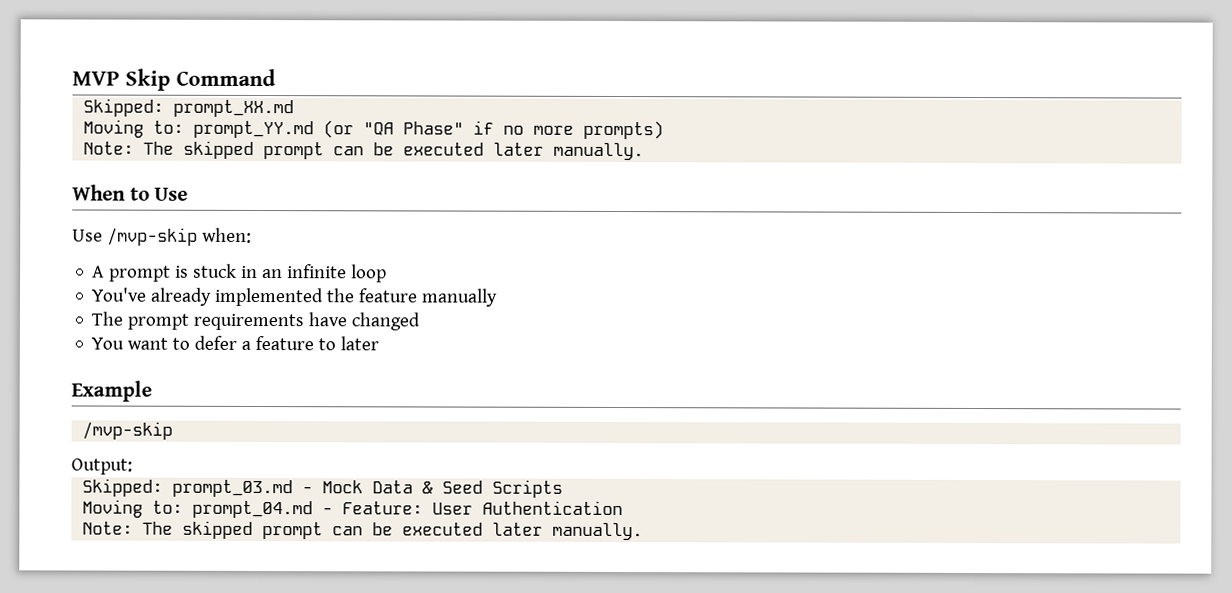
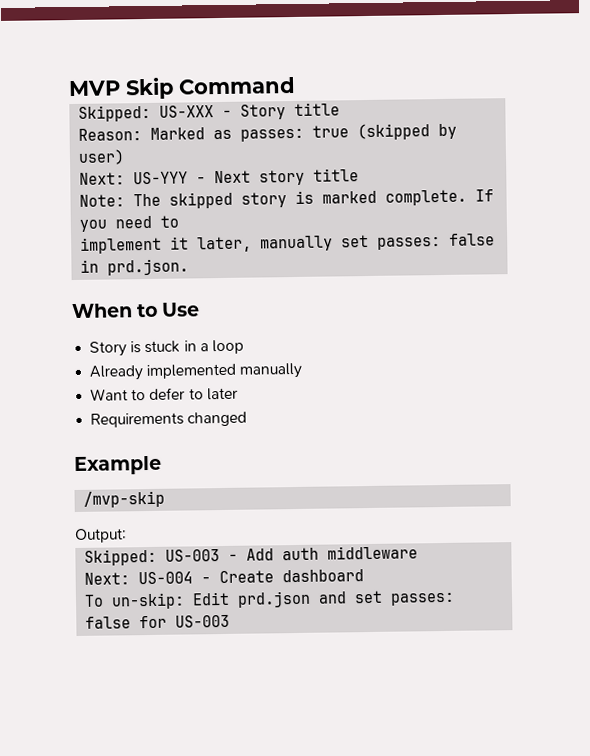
- Skipped: prompt_XX.md
- Moving to: prompt_YY.md (or "QA Phase" if no more prompts)
- Note: The skipped prompt can be executed later manually.
+ Skipped: US-XXX - Story title
+ Reason: Marked as passes: true (skipped by user)
+ Next: US-YYY - Next story title
+ Note: The skipped story is marked complete. If you need to
+ implement it later, manually set passes: false in prd.json.
  When to Use
- Use /mvp-skip when:
- A prompt is stuck in an infinite loop
+ Story is stuck in a loop
- You've already implemented the feature manually
- The prompt requirements have changed
- You want to defer a feature to later
+ Already implemented manually
+ Want to defer to later
+ Requirements changed
- Skipped: prompt_03.md - Mock Data & Seed Scripts
- Moving to: prompt_04.md - Feature: User Authentication
- Note: The skipped prompt can be executed later manually.
+ Skipped: US-003 - Add auth middleware
+ Next: US-004 - Create dashboard
+ To un-skip: Edit prd.json and set passes: false for US-003

